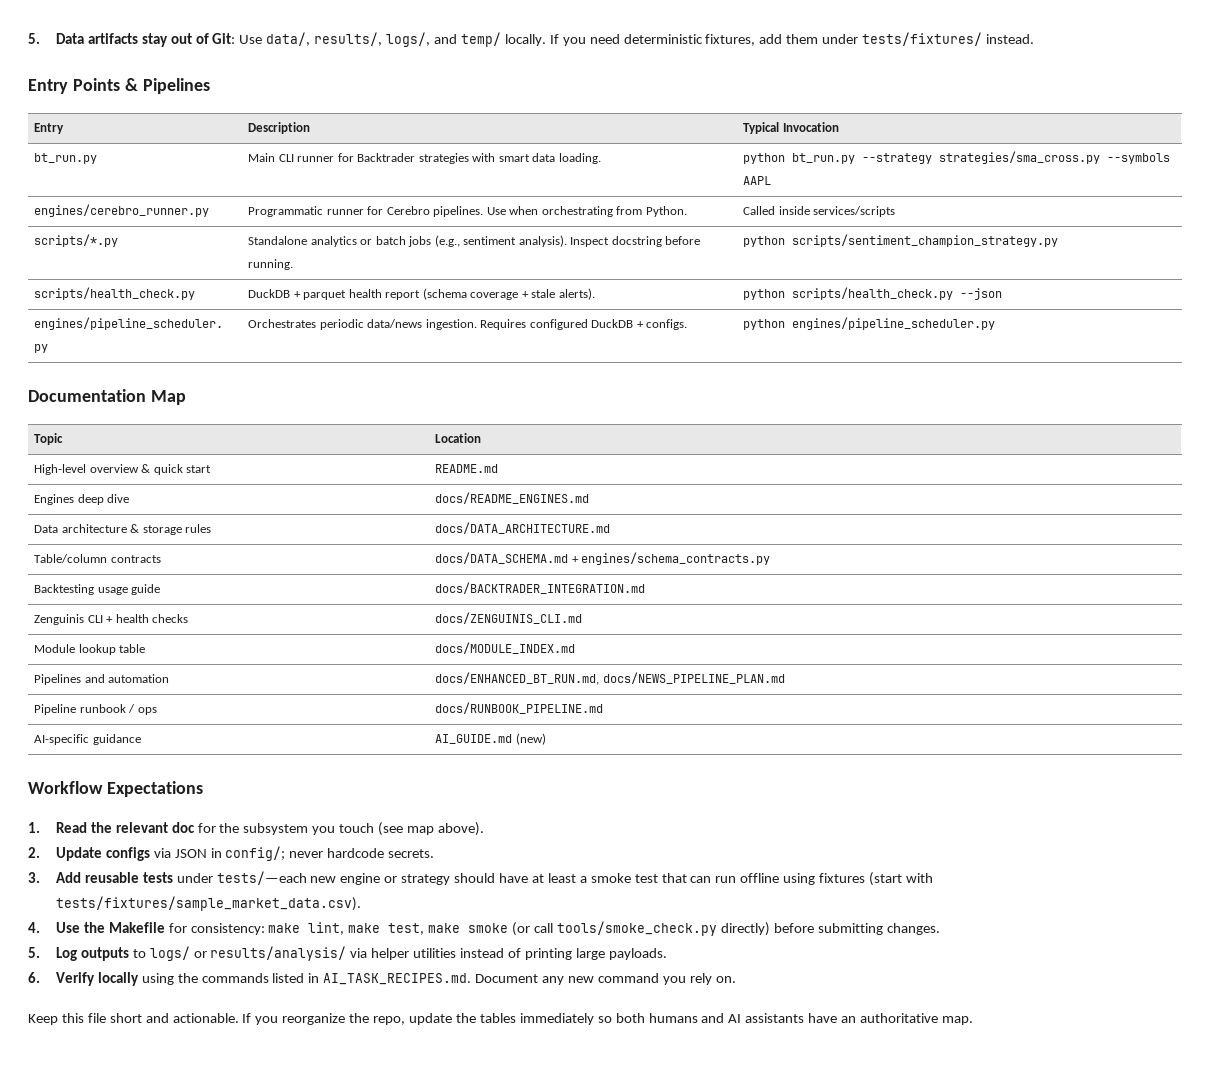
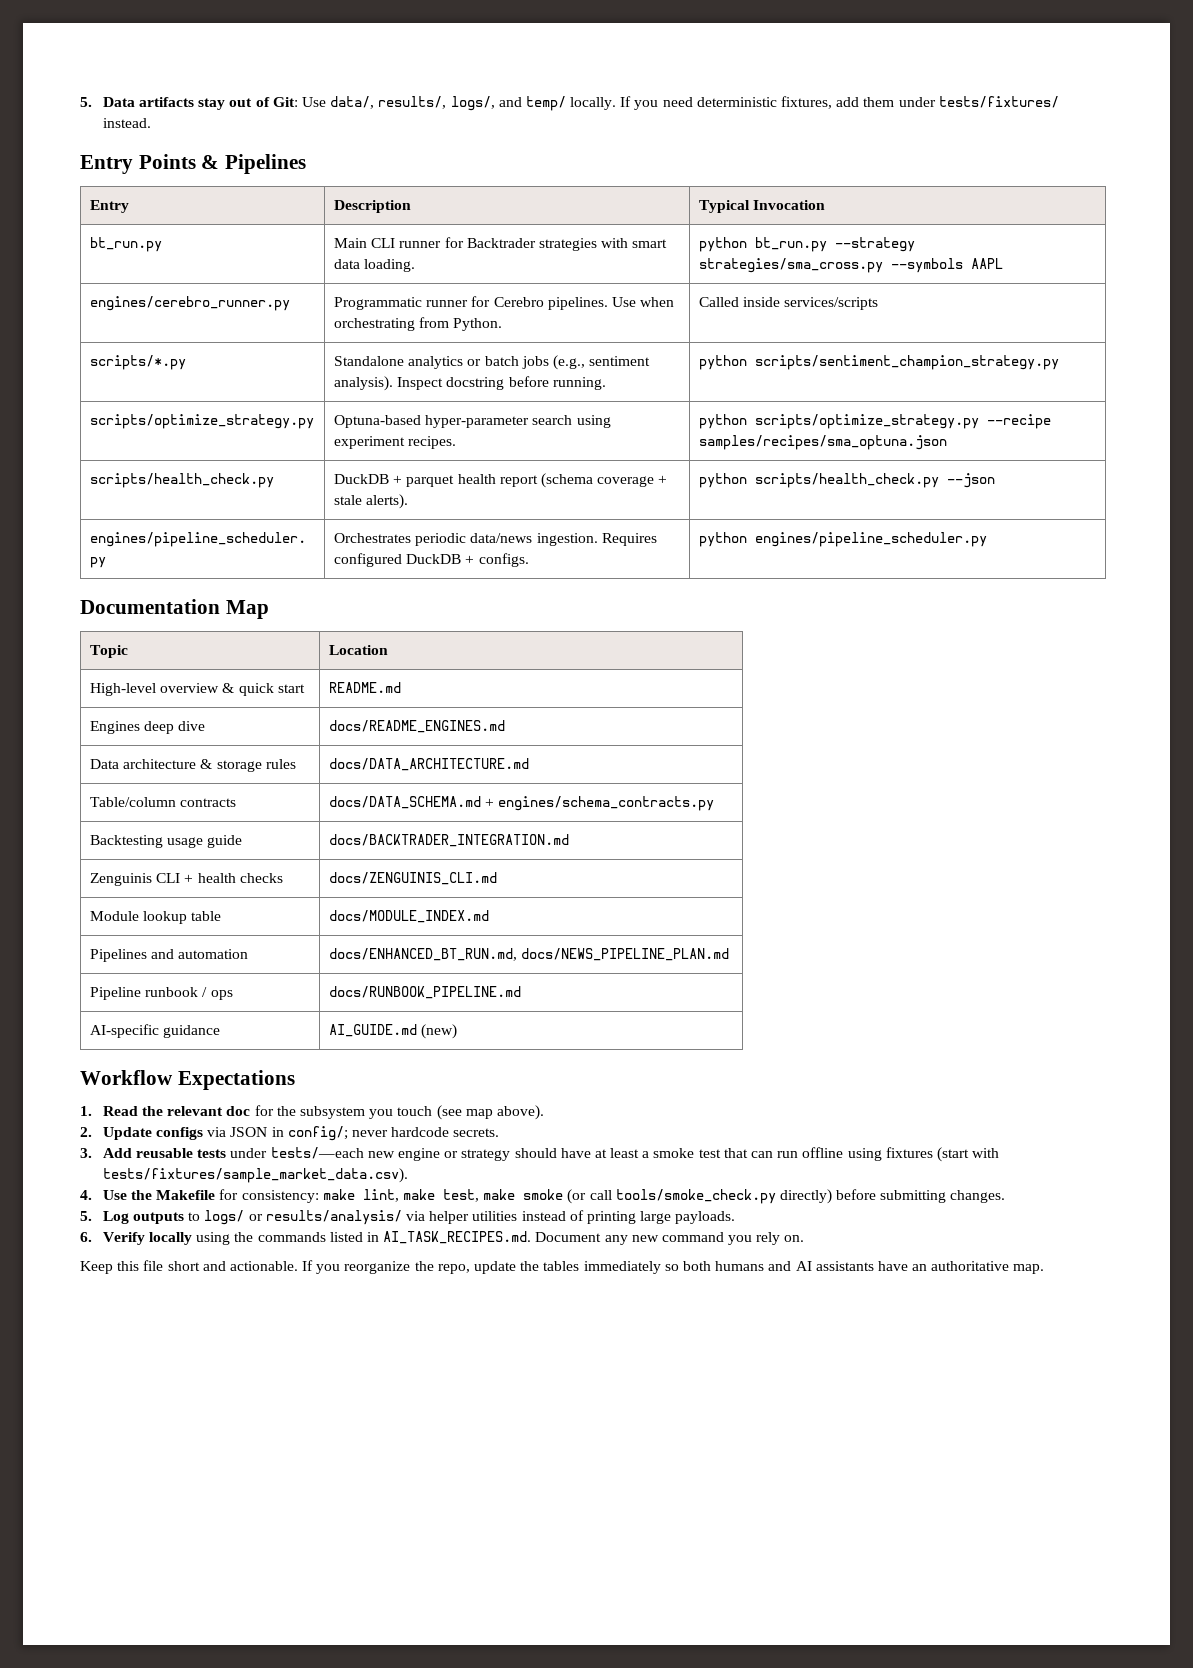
+ scripts/optimize_strategy.py | Optuna-based hyper-parameter search using experiment recipes. | python scripts/optimize_strategy.py --recipe samples/recipes/sma_optuna.json

